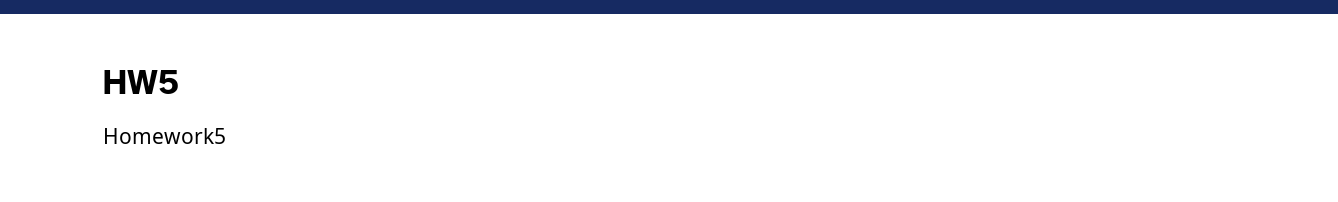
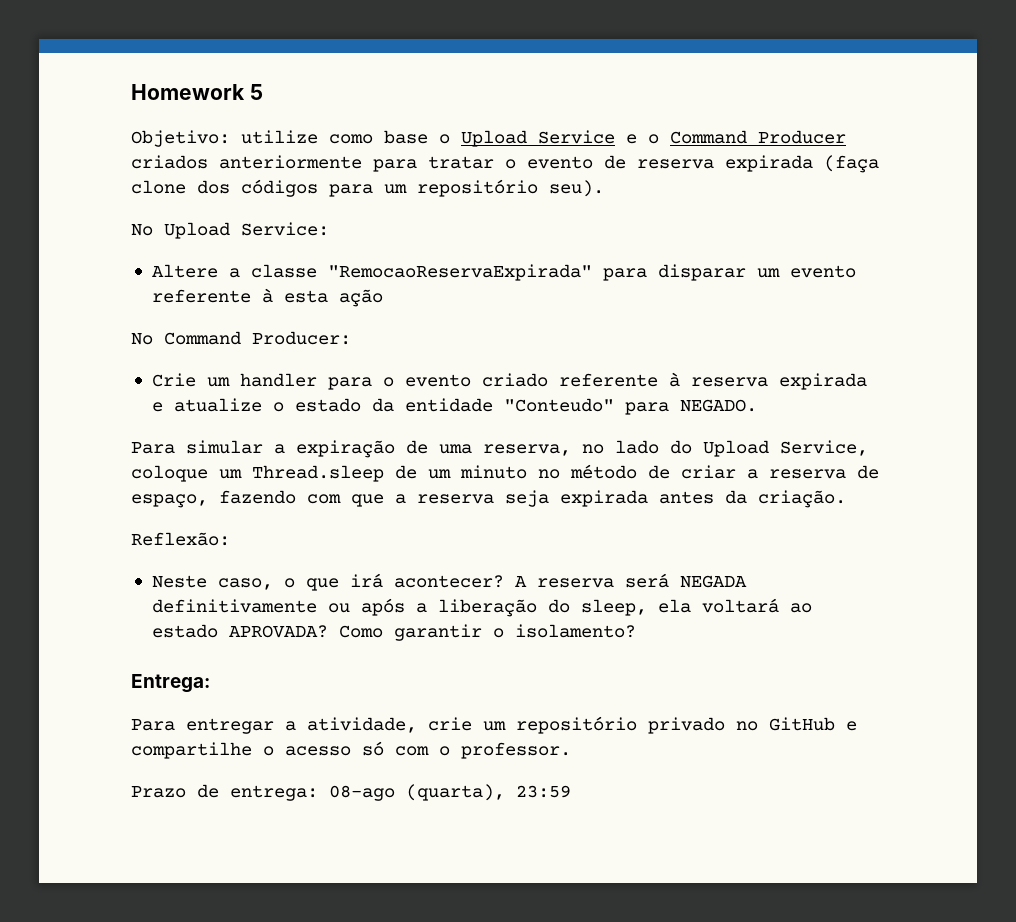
- HW5
- Homework5
+ Homework 5
+ Objetivo: utilize como base o Upload Service e o Command Producer criados anteriormente para tratar o evento de reserva expirada (faça clone dos códigos para um repositório seu).
+ No Upload Service:
+ Altere a classe "RemocaoReservaExpirada" para disparar um evento referente à esta ação
+ No Command Producer:
+ Crie um handler para o evento criado referente à reserva expirada e atualize o estado da entidade "Conteudo" para NEGADO.
+ Para simular a expiração de uma reserva, no lado do Upload Service, coloque um Thread.sleep de um minuto no método de criar a reserva de espaço, fazendo com que a reserva seja expirada antes da criação.
+ Reflexão:
+ Neste caso, o que irá acontecer? A reserva será NEGADA definitivamente ou após a liberação do sleep, ela voltará ao estado APROVADA? Como garantir o isolamento?
+ Entrega:
+ Para entregar a atividade, crie um repositório privado no GitHub e compartilhe o acesso só com o professor.
+ Prazo de entrega: 08-ago (quarta), 23:59

